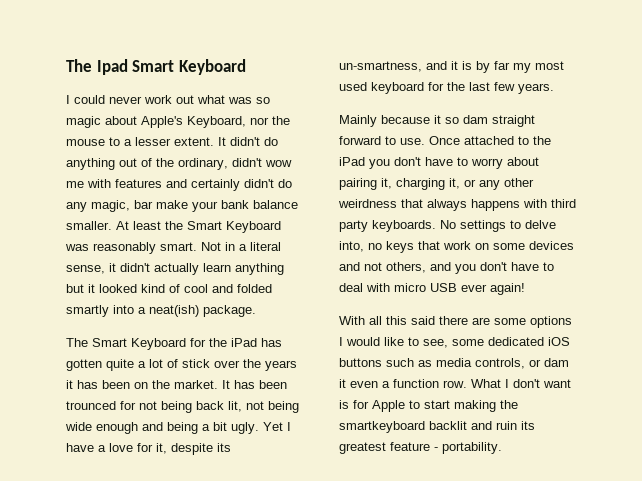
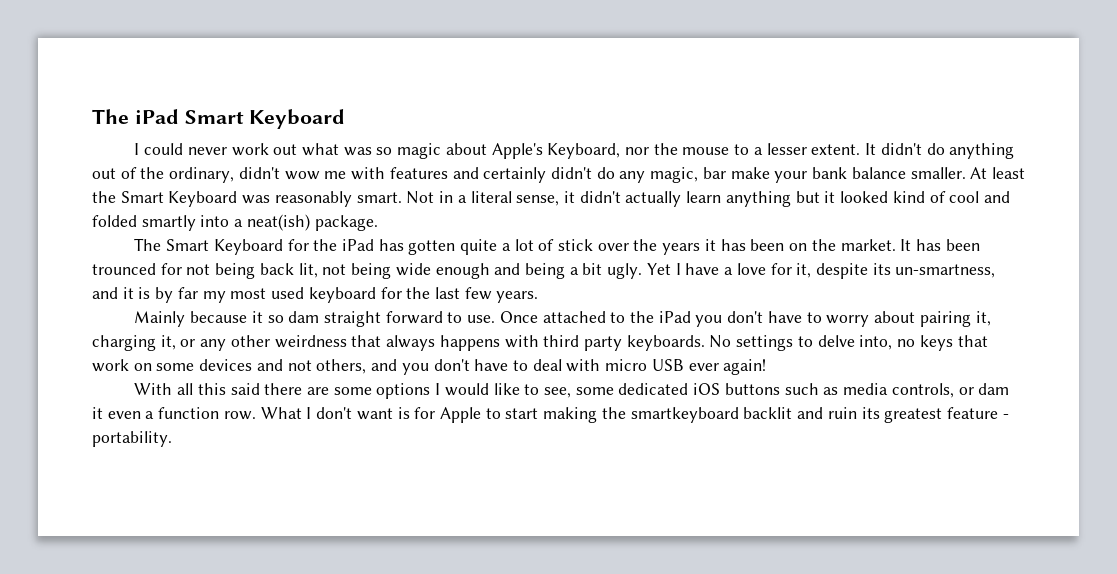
- The Ipad Smart Keyboard
+ The iPad Smart Keyboard

